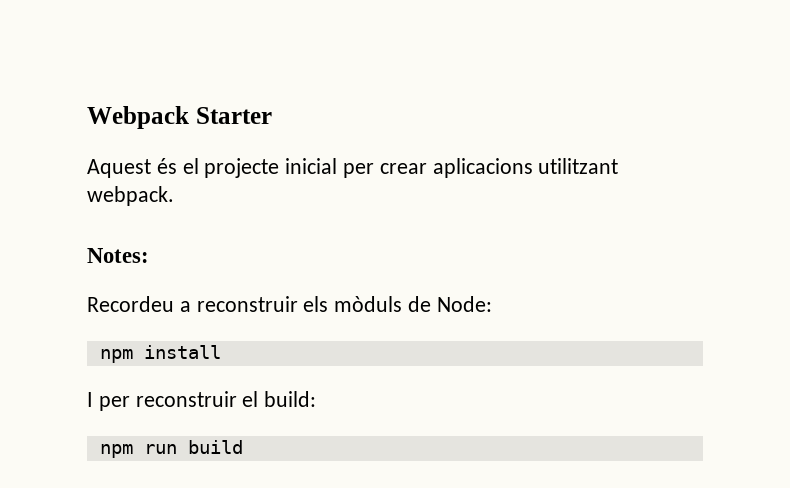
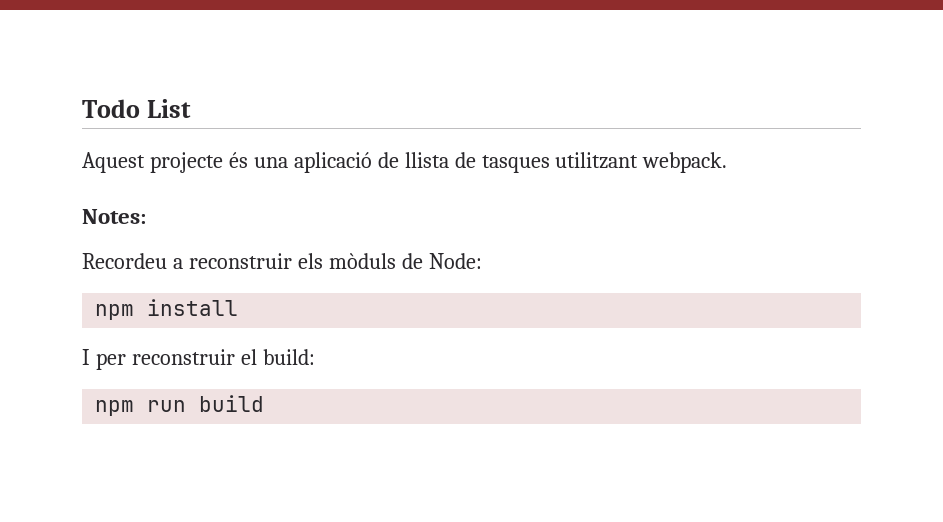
- Webpack Starter
+ Todo List
- Aquest és el projecte inicial per crear aplicacions utilitzant webpack.
+ Aquest projecte és una aplicació de llista de tasques utilitzant webpack.

